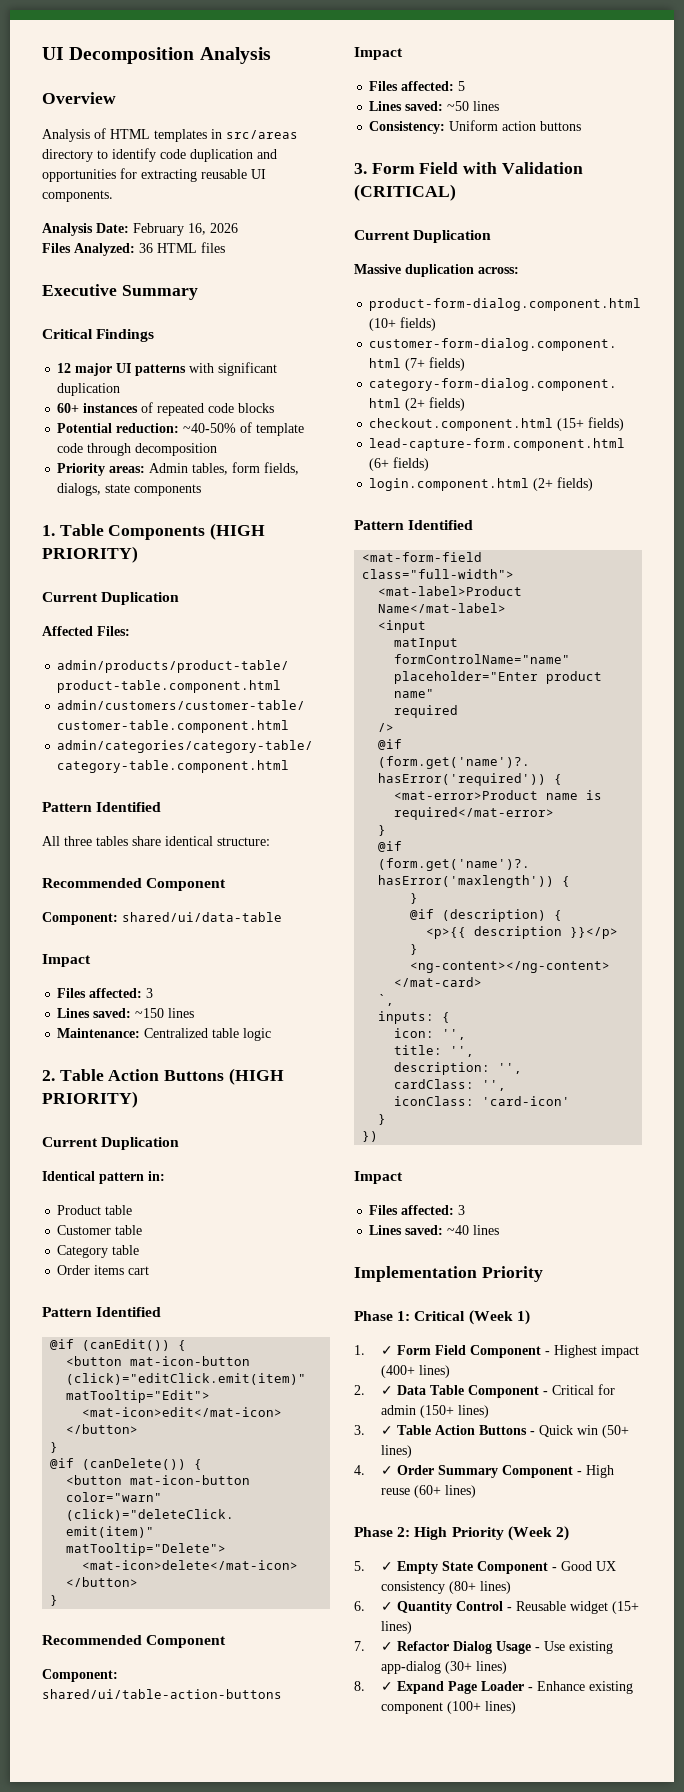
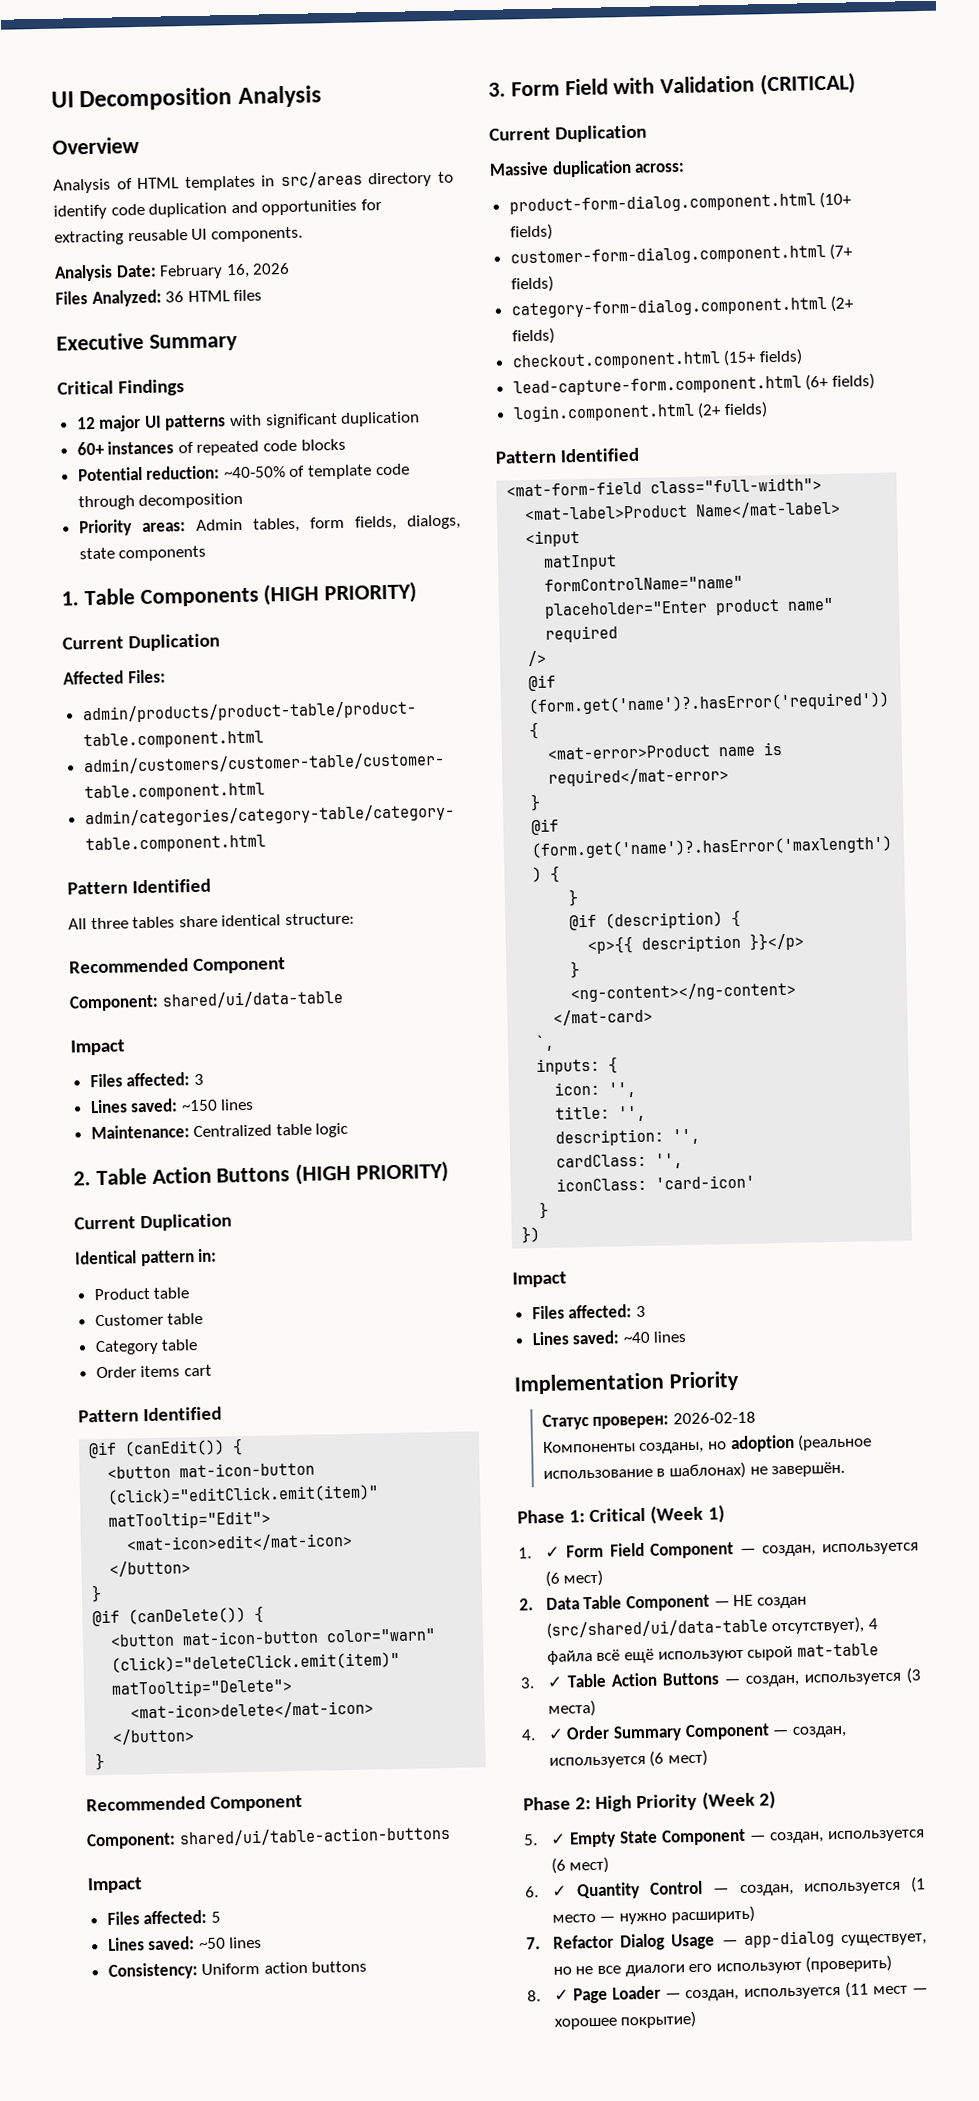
+ Статус проверен: 2026-02-18
+ Компоненты созданы, но adoption (реальное использование в шаблонах) не завершён.
- 1. ✓ Form Field Component - Highest impact (400+ lines)
- 2. ✓ Data Table Component - Critical for admin (150+ lines)
+ 1. ✓ Form Field Component — создан, используется (6 мест)
+ 2. Data Table Component — НЕ создан (src/shared/ui/data-table отсутствует), 4 файла всё ещё используют сырой mat-table
- 3. ✓ Table Action Buttons - Quick win (50+ lines)
+ 3. ✓ Table Action Buttons — создан, используется (3 места)
- 4. ✓ Order Summary Component - High reuse (60+ lines)
+ 4. ✓ Order Summary Component — создан, используется (6 мест)
- 5. ✓ Empty State Component - Good UX consistency (80+ lines)
- 6. ✓ Quantity Control - Reusable widget (15+ lines)
- 7. ✓ Refactor Dialog Usage - Use existing app-dialog (30+ lines)
- 8. ✓ Expand Page Loader - Enhance existing component (100+ lines)
+ 5. ✓ Empty State Component — создан, используется (6 мест)
+ 6. ✓ Quantity Control — создан, используется (1 место — нужно расширить)
+ 7. Refactor Dialog Usage — app-dialog существует, но не все диалоги его используют (проверить)
+ 8. ✓ Page Loader — создан, используется (11 мест — хорошее покрытие)

